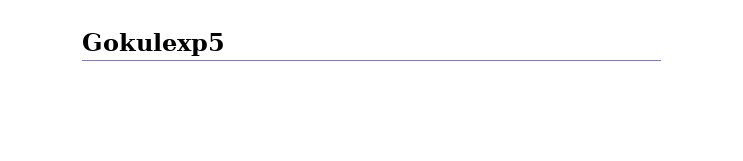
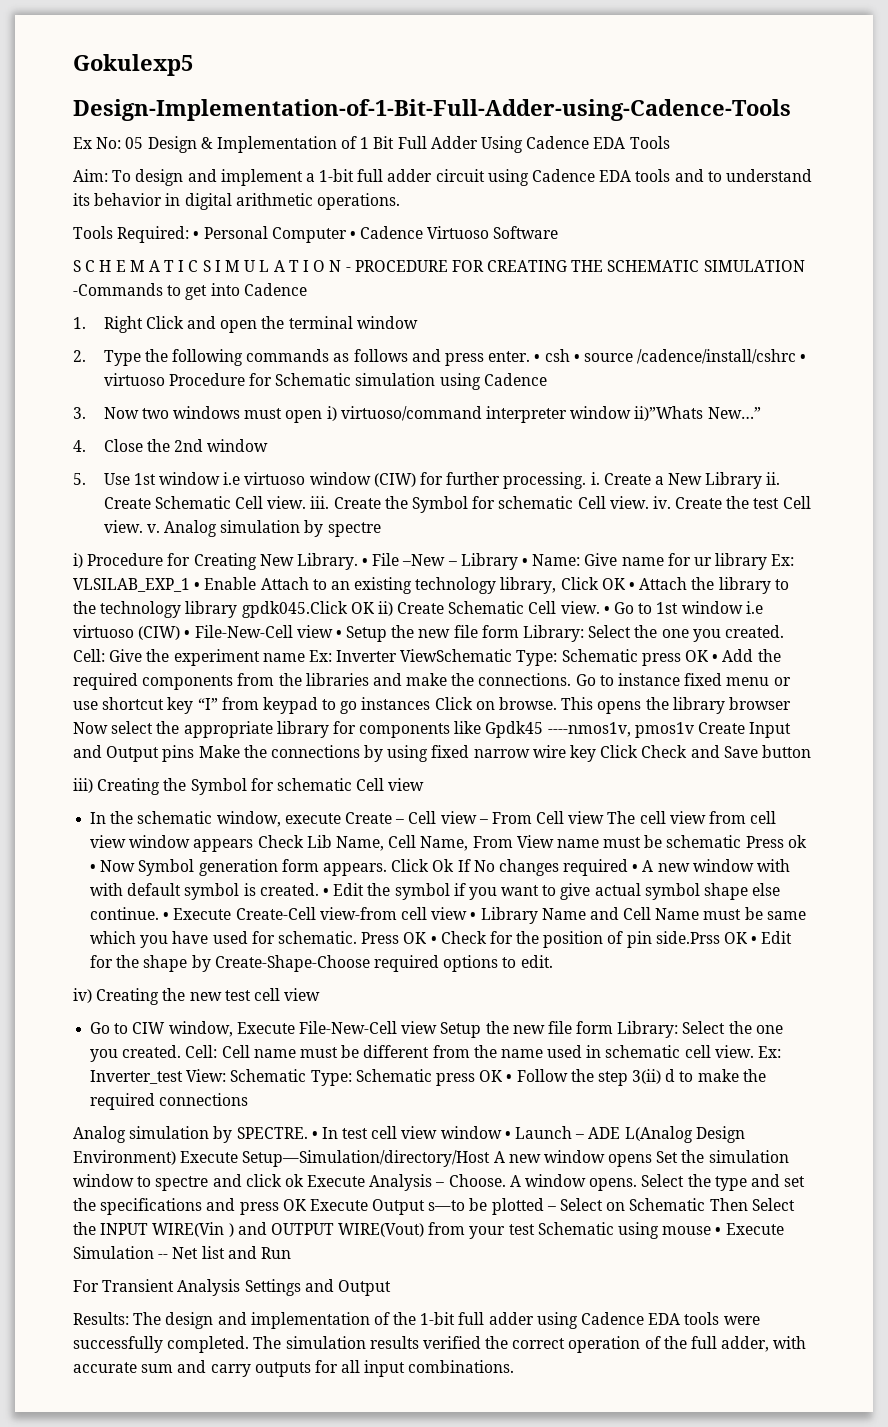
+ Design-Implementation-of-1-Bit-Full-Adder-using-Cadence-Tools
+ Ex No: 05 Design & Implementation of 1 Bit Full Adder Using Cadence EDA Tools
+ Aim: To design and implement a 1-bit full adder circuit using Cadence EDA tools and to understand its behavior in digital arithmetic operations.
+ Tools Required: • Personal Computer • Cadence Virtuoso Software
+ S C H E M A T I C S I M U L A T I O N - PROCEDURE FOR CREATING THE SCHEMATIC SIMULATION -Commands to get into Cadence
+ 1. Right Click and open the terminal window
+ 2. Type the following commands as follows and press enter. • csh • source /cadence/install/cshrc • virtuoso Procedure for Schematic simulation using Cadence
+ 3. Now two windows must open i) virtuoso/command interpreter window ii)”Whats New…”
+ 4. Close the 2nd window
+ 5. Use 1st window i.e virtuoso window (CIW) for further processing. i. Create a New Library ii. Create Schematic Cell view. iii. Create the Symbol for schematic Cell view. iv. Create the test Cell view. v. Analog simulation by spectre
+ i) Procedure for Creating New Library. • File –New – Library • Name: Give name for ur library Ex: VLSILAB_EXP_1 • Enable Attach to an existing technology library, Click OK • Attach the library to the technology library gpdk045.Click OK ii) Create Schematic Cell view. • Go to 1st window i.e virtuoso (CIW) • File-New-Cell view • Setup the new file form Library: Select the one you created. Cell: Give the experiment name Ex: Inverter ViewSchematic Type: Schematic press OK • Add the required components from the libraries and make the connections. Go to instance fixed menu or use shortcut key “I” from keypad to go instances Click on browse. This opens the library browser Now select the appropriate library for components like Gpdk45 ----nmos1v, pmos1v Create Input and Output pins Make the connections by using fixed narrow wire key Click Check and Save button
+ iii) Creating the Symbol for schematic Cell view
+ In the schematic window, execute Create – Cell view – From Cell view The cell view from cell view window appears Check Lib Name, Cell Name, From View name must be schematic Press ok • Now Symbol generation form appears. Click Ok If No changes required • A new window with with default symbol is created. • Edit the symbol if you want to give actual symbol shape else continue. • Execute Create-Cell view-from cell view • Library Name and Cell Name must be same which you have used for schematic. Press OK • Check for the position of pin side.Prss OK • Edit for the shape by Create-Shape-Choose required options to edit.
+ iv) Creating the new test cell view
+ Go to CIW window, Execute File-New-Cell view Setup the new file form Library: Select the one you created. Cell: Cell name must be different from the name used in schematic cell view. Ex: Inverter_test View: Schematic Type: Schematic press OK • Follow the step 3(ii) d to make the required connections
+ Analog simulation by SPECTRE. • In test cell view window • Launch – ADE L(Analog Design Environment) Execute Setup—Simulation/directory/Host A new window opens Set the simulation window to spectre and click ok Execute Analysis – Choose. A window opens. Select the type and set the specifications and press OK Execute Output s—to be plotted – Select on Schematic Then Select the INPUT WIRE(Vin ) and OUTPUT WIRE(Vout) from your test Schematic using mouse • Execute Simulation -- Net list and Run
+ For Transient Analysis Settings and Output
+ Results: The design and implementation of the 1-bit full adder using Cadence EDA tools were successfully completed. The simulation results verified the correct operation of the full adder, with accurate sum and carry outputs for all input combinations.

